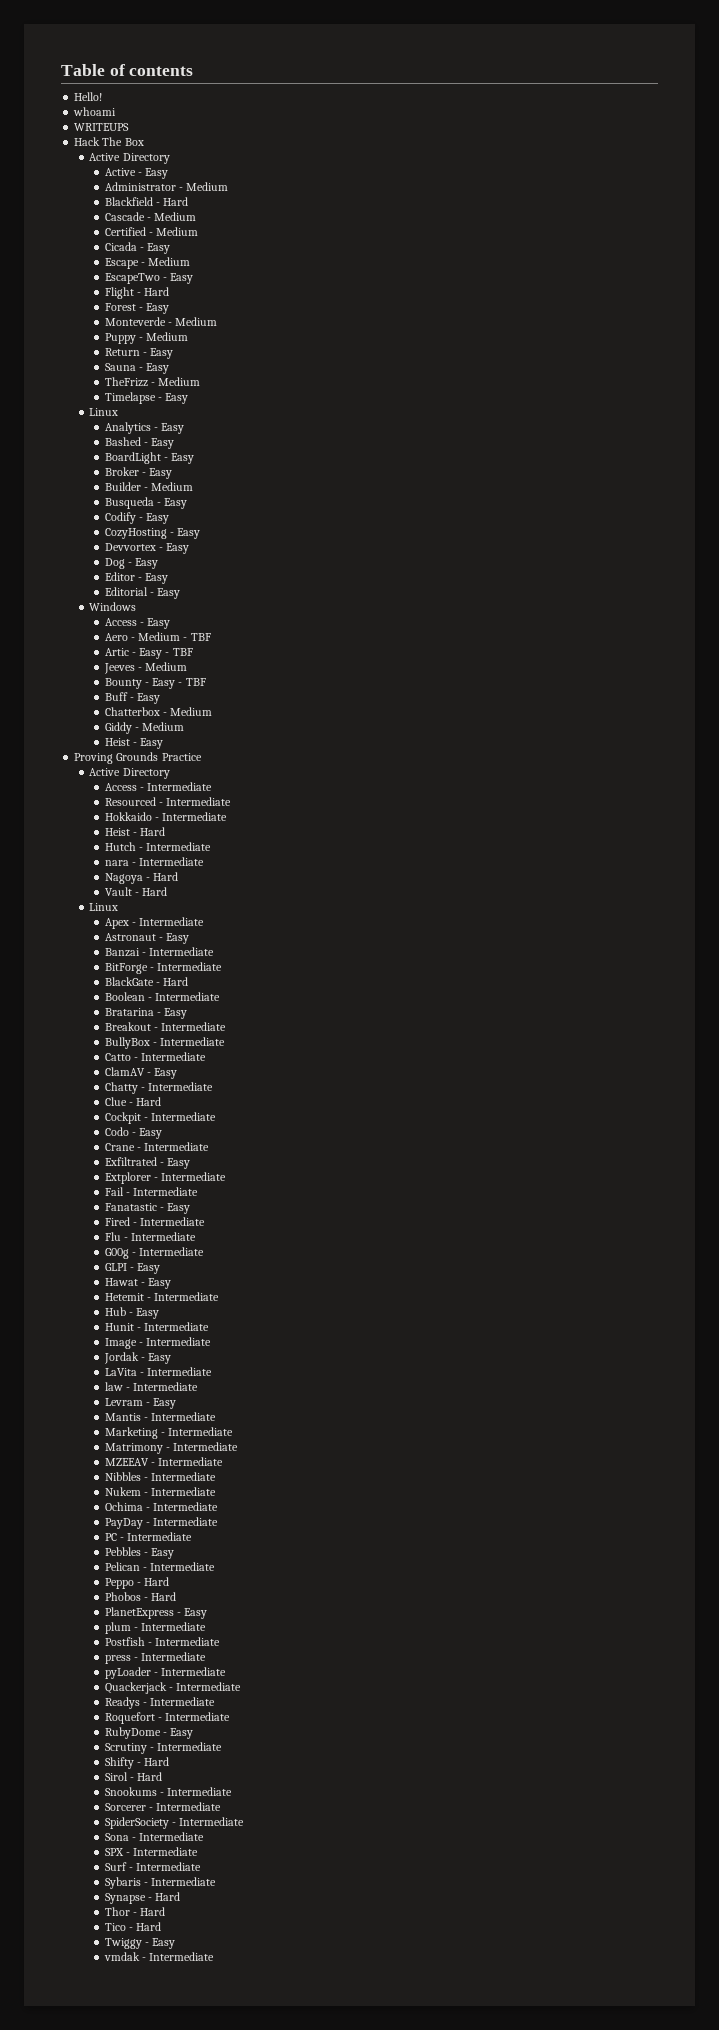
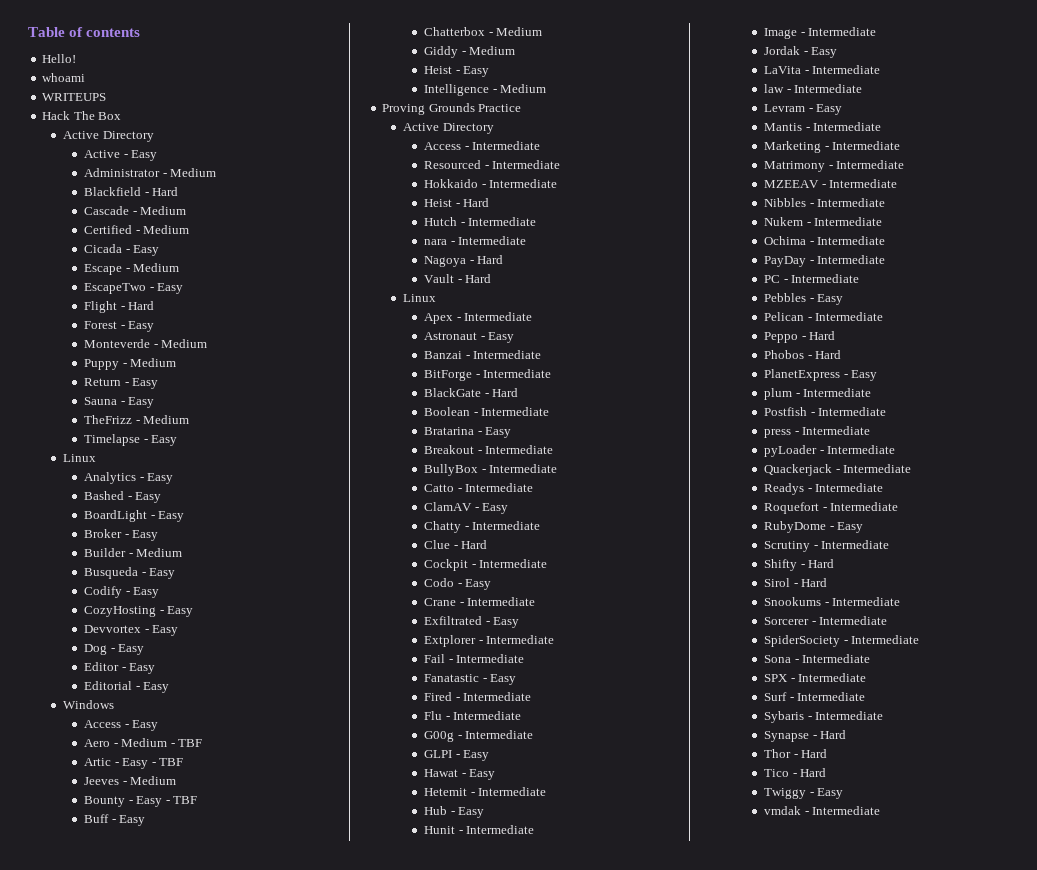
+ Intelligence - Medium

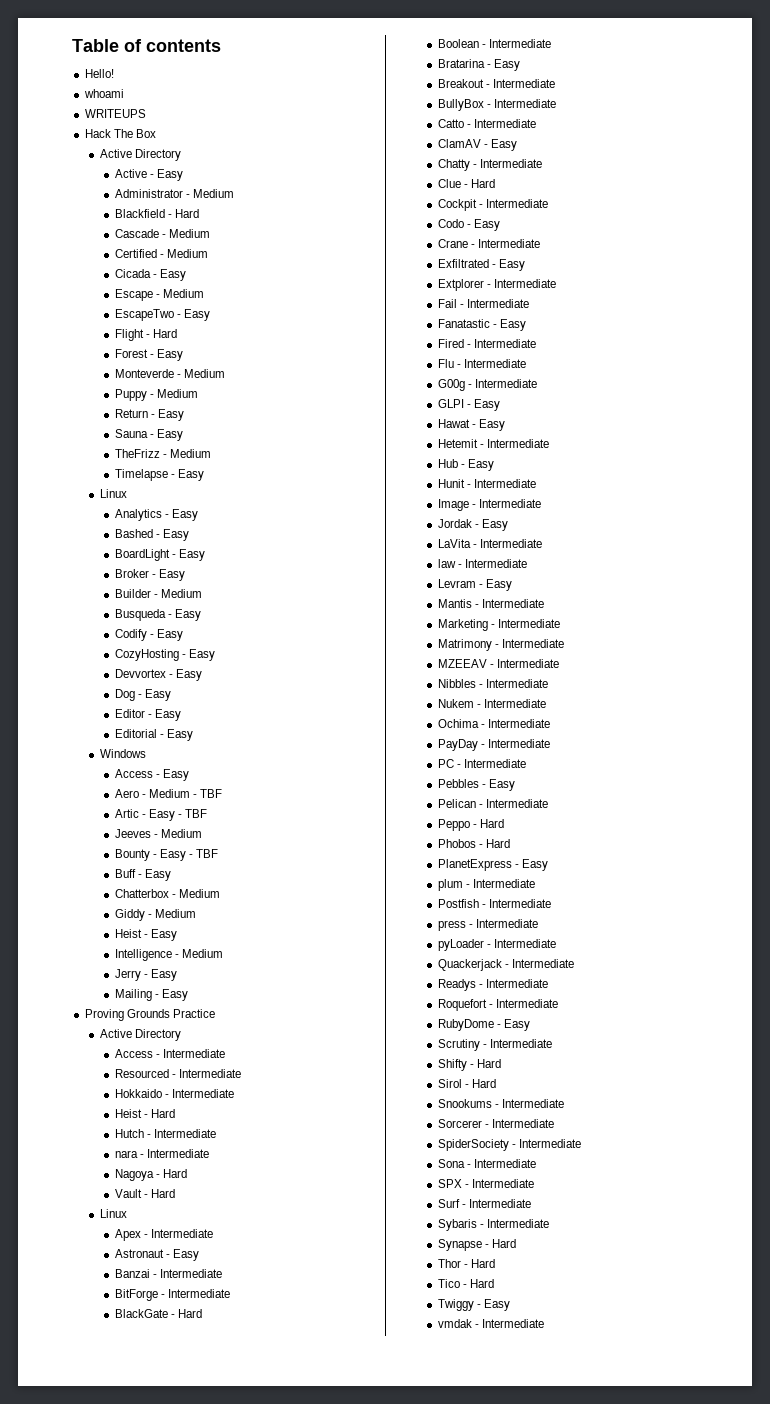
+ Jerry - Easy
+ Mailing - Easy

